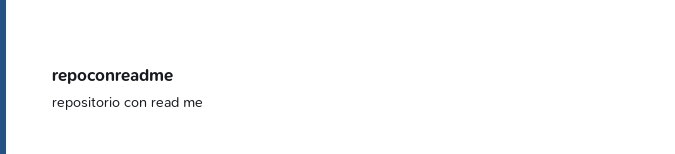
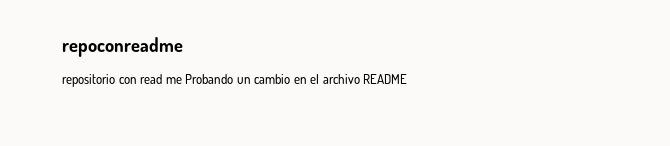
- repositorio con read me
+ repositorio con read me Probando un cambio en el archivo README

